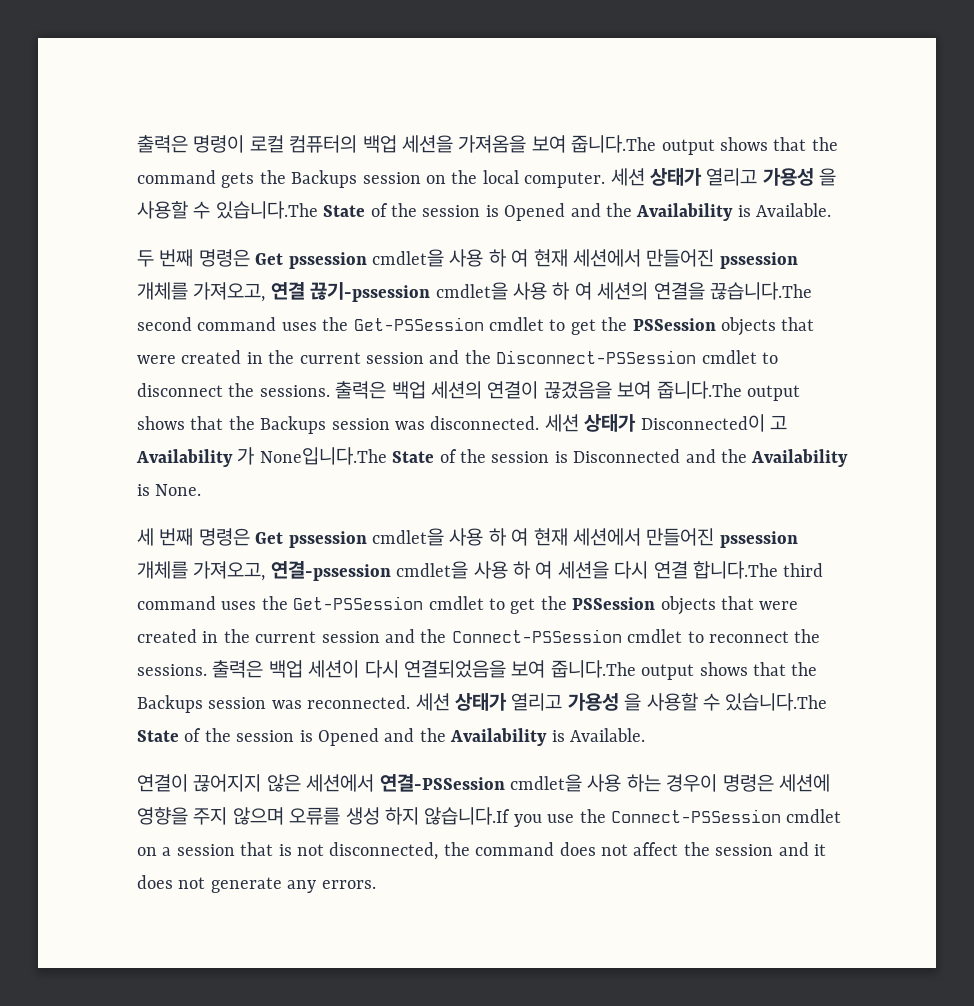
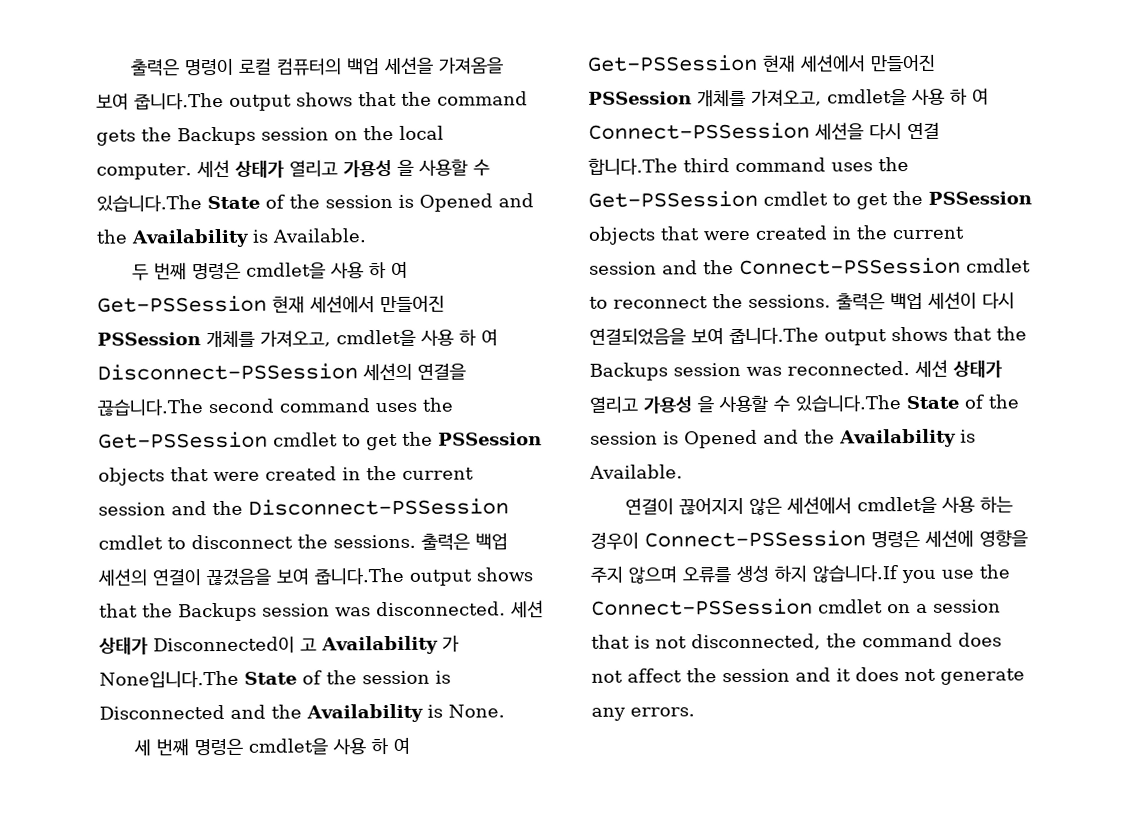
- 두 번째 명령은 Get pssession cmdlet을 사용 하 여 현재 세션에서 만들어진 pssession 개체를 가져오고, 연결 끊기-pssession cmdlet을 사용 하 여 세션의 연결을 끊습니다.The second command uses the Get-PSSession cmdlet to get the PSSession objects that were created in the current session and the Disconnect-PSSession cmdlet to disconnect the sessions.
+ 두 번째 명령은 cmdlet을 사용 하 여 Get-PSSession 현재 세션에서 만들어진 PSSession 개체를 가져오고, cmdlet을 사용 하 여 Disconnect-PSSession 세션의 연결을 끊습니다.The second command uses the Get-PSSession cmdlet to get the PSSession objects that were created in the current session and the Disconnect-PSSession cmdlet to disconnect the sessions.
- 세 번째 명령은 Get pssession cmdlet을 사용 하 여 현재 세션에서 만들어진 pssession 개체를 가져오고, 연결-pssession cmdlet을 사용 하 여 세션을 다시 연결 합니다.The third command uses the Get-PSSession cmdlet to get the PSSession objects that were created in the current session and the Connect-PSSession cmdlet to reconnect the sessions.
+ 세 번째 명령은 cmdlet을 사용 하 여 Get-PSSession 현재 세션에서 만들어진 PSSession 개체를 가져오고, cmdlet을 사용 하 여 Connect-PSSession 세션을 다시 연결 합니다.The third command uses the Get-PSSession cmdlet to get the PSSession objects that were created in the current session and the Connect-PSSession cmdlet to reconnect the sessions.
- 연결이 끊어지지 않은 세션에서 연결-PSSession cmdlet을 사용 하는 경우이 명령은 세션에 영향을 주지 않으며 오류를 생성 하지 않습니다.If you use the Connect-PSSession cmdlet on a session that is not disconnected, the command does not affect the session and it does not generate any errors.
+ 연결이 끊어지지 않은 세션에서 cmdlet을 사용 하는 경우이 Connect-PSSession 명령은 세션에 영향을 주지 않으며 오류를 생성 하지 않습니다.If you use the Connect-PSSession cmdlet on a session that is not disconnected, the command does not affect the session and it does not generate any errors.

